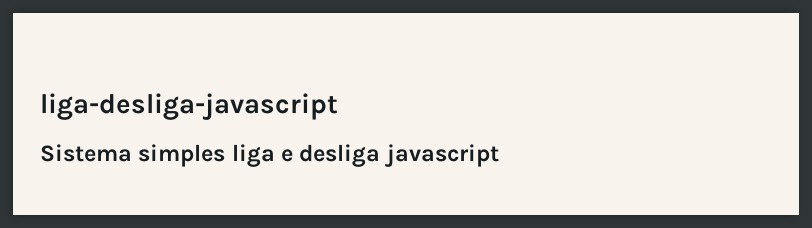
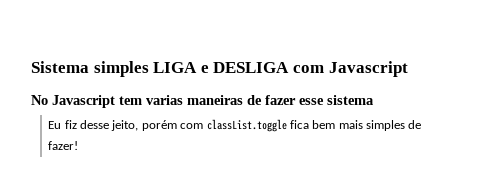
- liga-desliga-javascript
- Sistema simples liga e desliga javascript
+ Sistema simples LIGA e DESLIGA com Javascript
+ No Javascript tem varias maneiras de fazer esse sistema
+ Eu fiz desse jeito, porém com classList.toggle fica bem mais simples de fazer!

